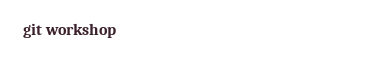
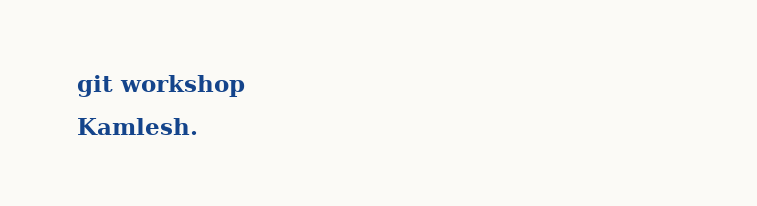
+ Kamlesh.

